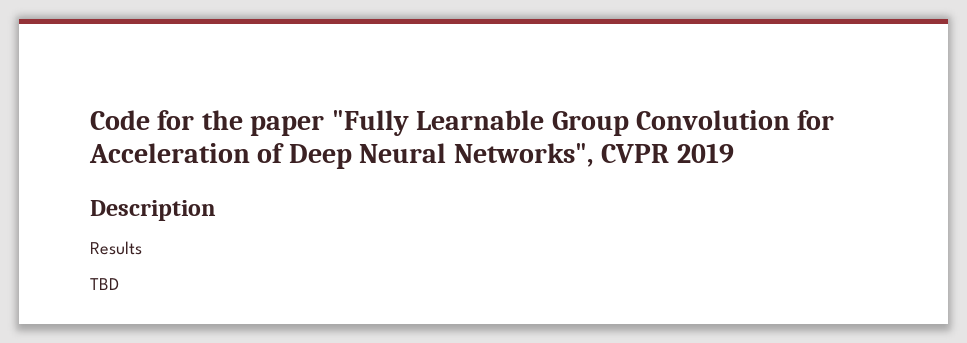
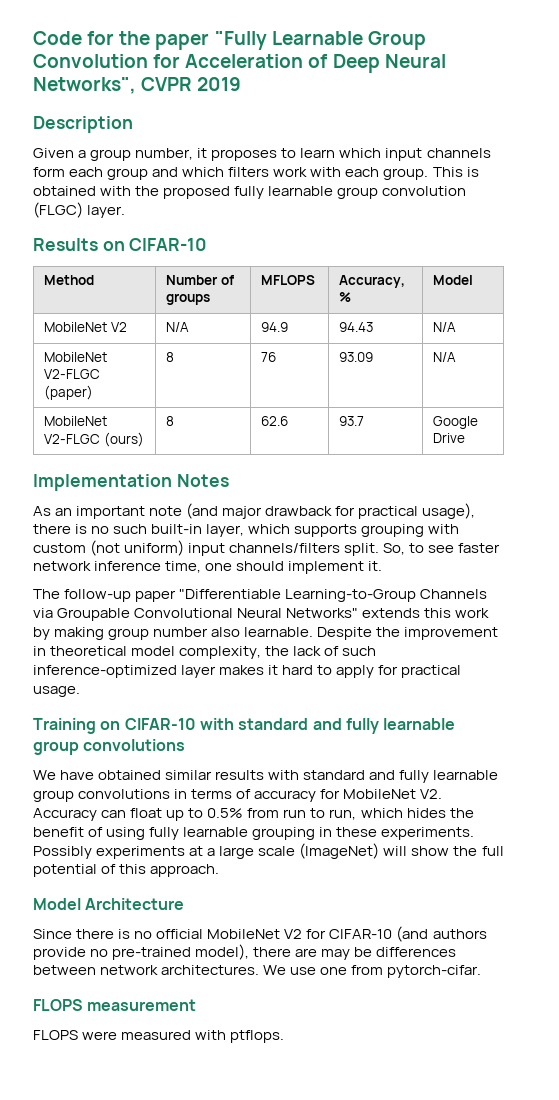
- Results
- TBD
+ Given a group number, it proposes to learn which input channels form each group and which filters work with each group. This is obtained with the proposed fully learnable group convolution (FLGC) layer.
+ Results on CIFAR-10
+ Method | Number of groups | MFLOPS | Accuracy, % | Model
+ MobileNet V2 | N/A | 94.9 | 94.43 | N/A
+ MobileNet V2-FLGC (paper) | 8 | 76 | 93.09 | N/A
+ MobileNet V2-FLGC (ours) | 8 | 62.6 | 93.7 | Google Drive
+ Implementation Notes
+ As an important note (and major drawback for practical usage), there is no such built-in layer, which supports grouping with custom (not uniform) input channels/filters split. So, to see faster network inference time, one should implement it.
+ The follow-up paper "Differentiable Learning-to-Group Channels via Groupable Convolutional Neural Networks" extends this work by making group number also learnable. Despite the improvement in theoretical model complexity, the lack of such inference-optimized layer makes it hard to apply for practical usage.
+ Training on CIFAR-10 with standard and fully learnable group convolutions
+ We have obtained similar results with standard and fully learnable group convolutions in terms of accuracy for MobileNet V2. Accuracy can float up to 0.5% from run to run, which hides the benefit of using fully learnable grouping in these experiments. Possibly experiments at a large scale (ImageNet) will show the full potential of this approach.
+ Model Architecture
+ Since there is no official MobileNet V2 for CIFAR-10 (and authors provide no pre-trained model), there are may be differences between network architectures. We use one from pytorch-cifar.
+ FLOPS measurement
+ FLOPS were measured with ptflops.

